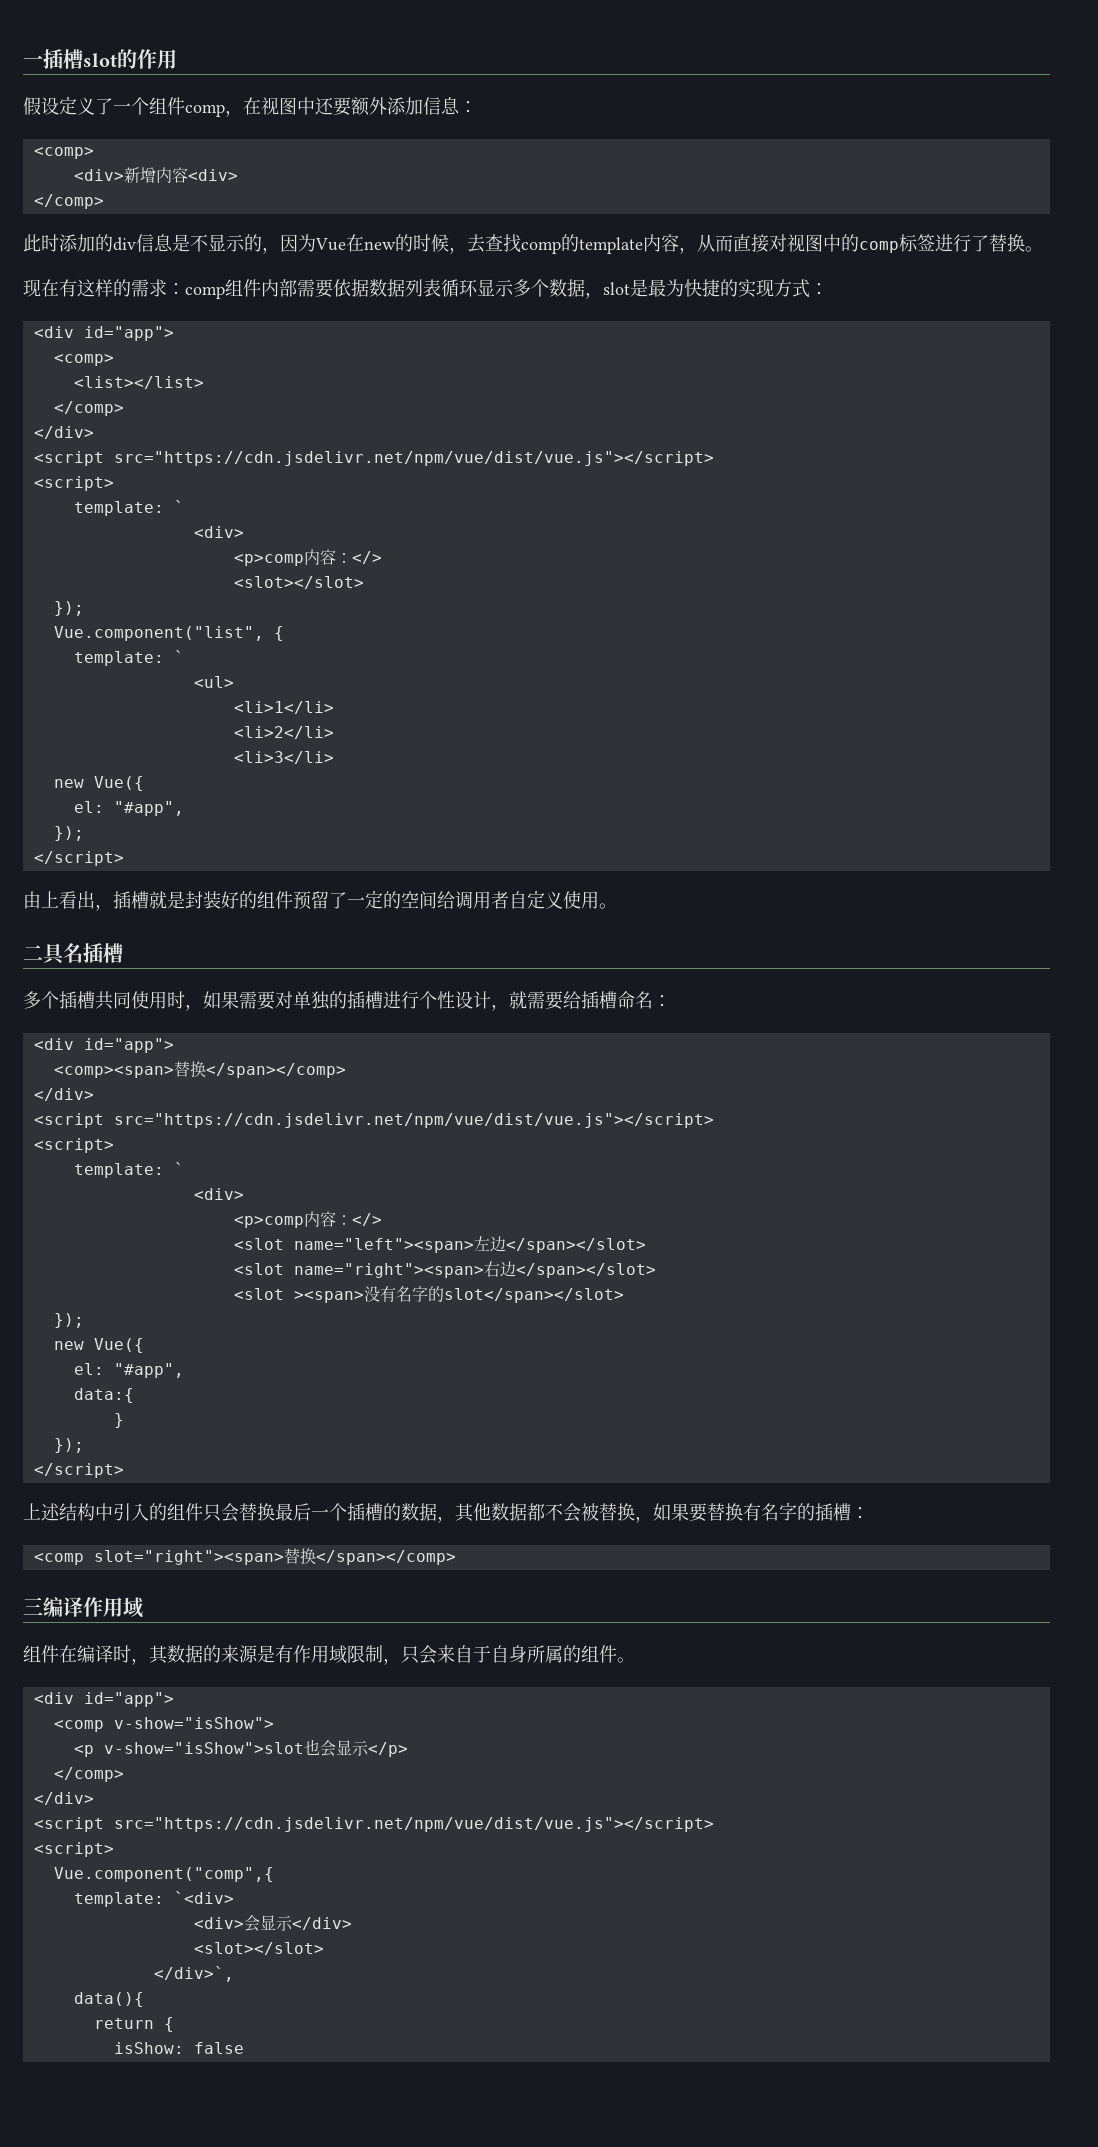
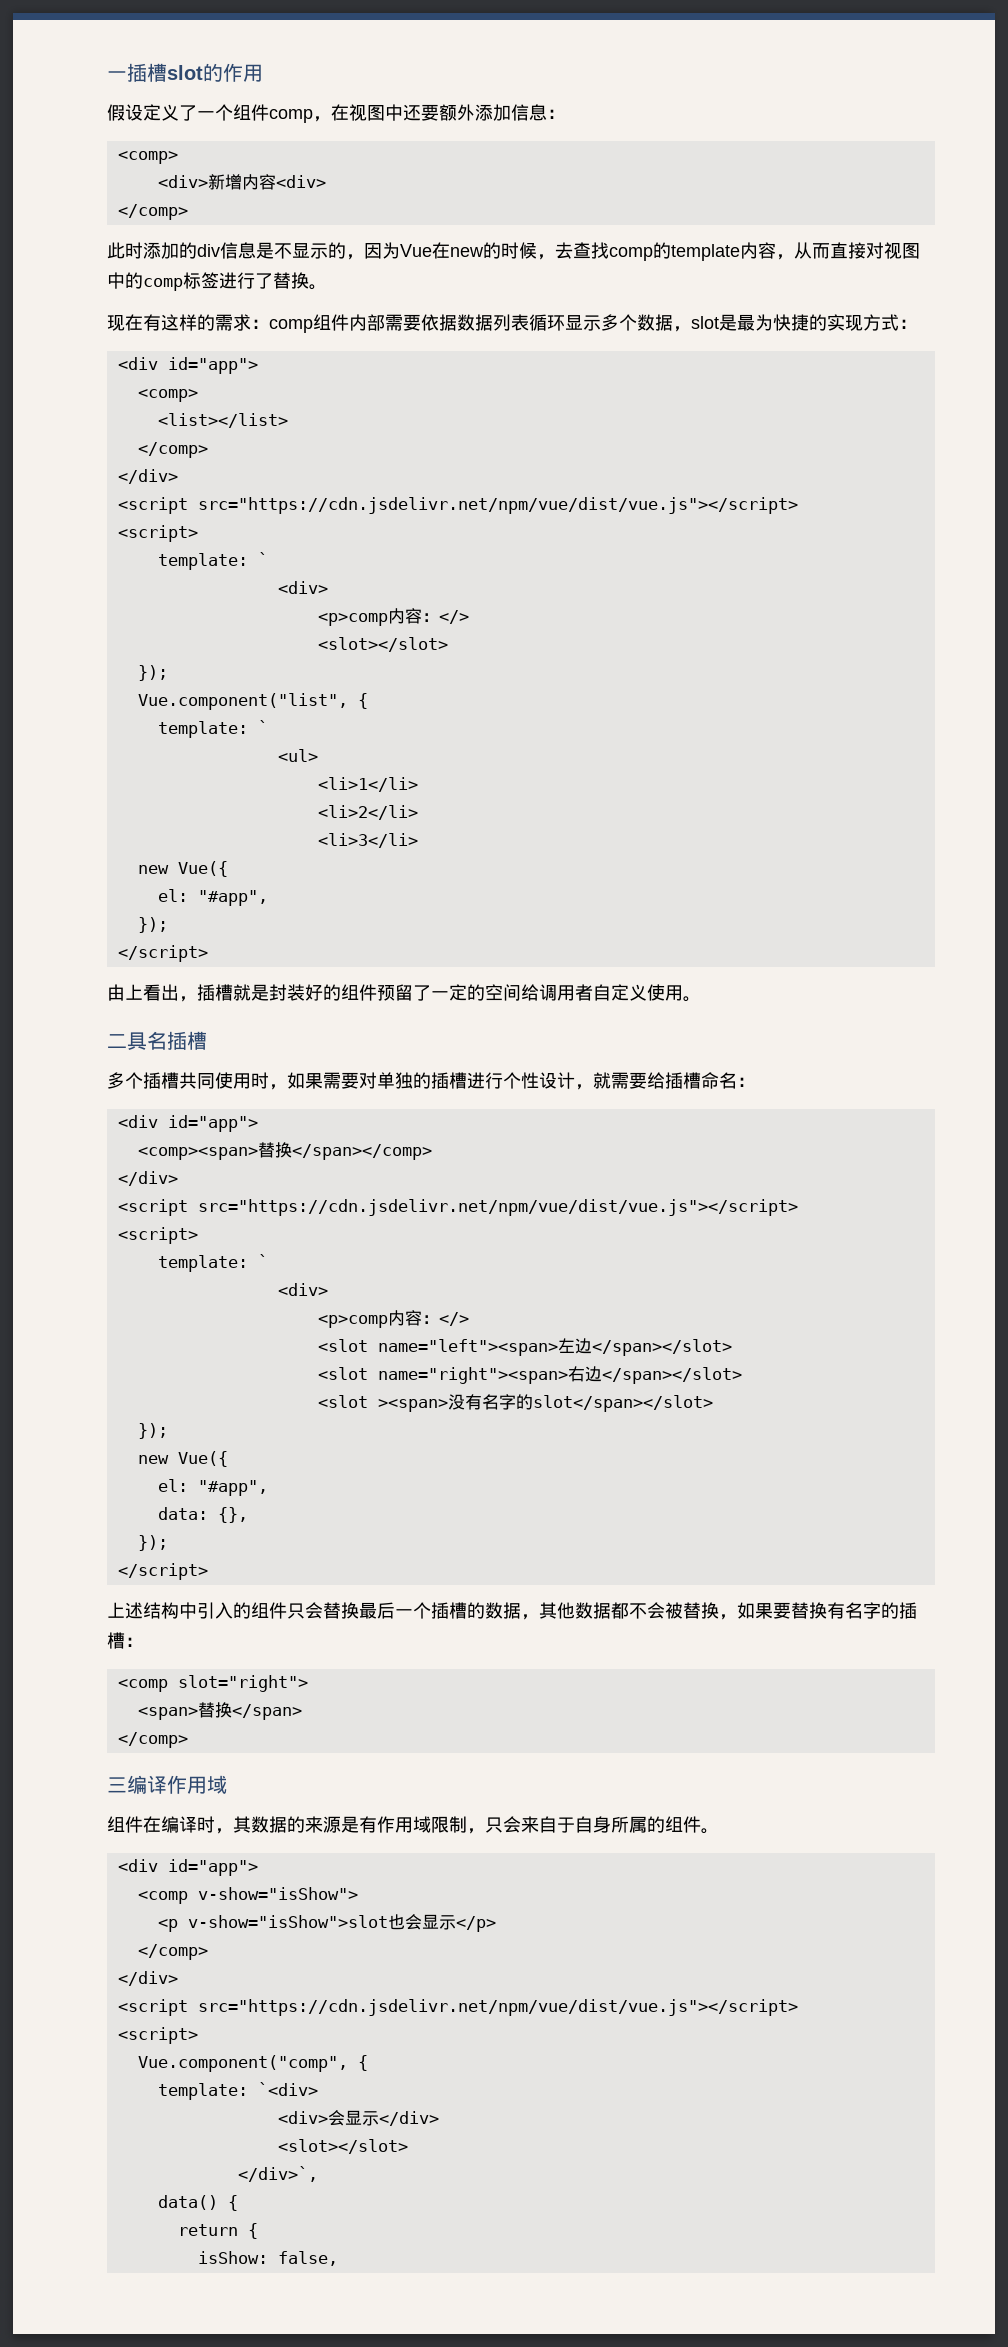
- data:{
- }
+ data: {},
- <comp slot="right"><span>替换</span></comp>
+ <comp slot="right">
+ <span>替换</span>
+ </comp>
- Vue.component("comp",{
+ Vue.component("comp", {
- data(){
+ data() {
- isShow: false
+ isShow: false,

